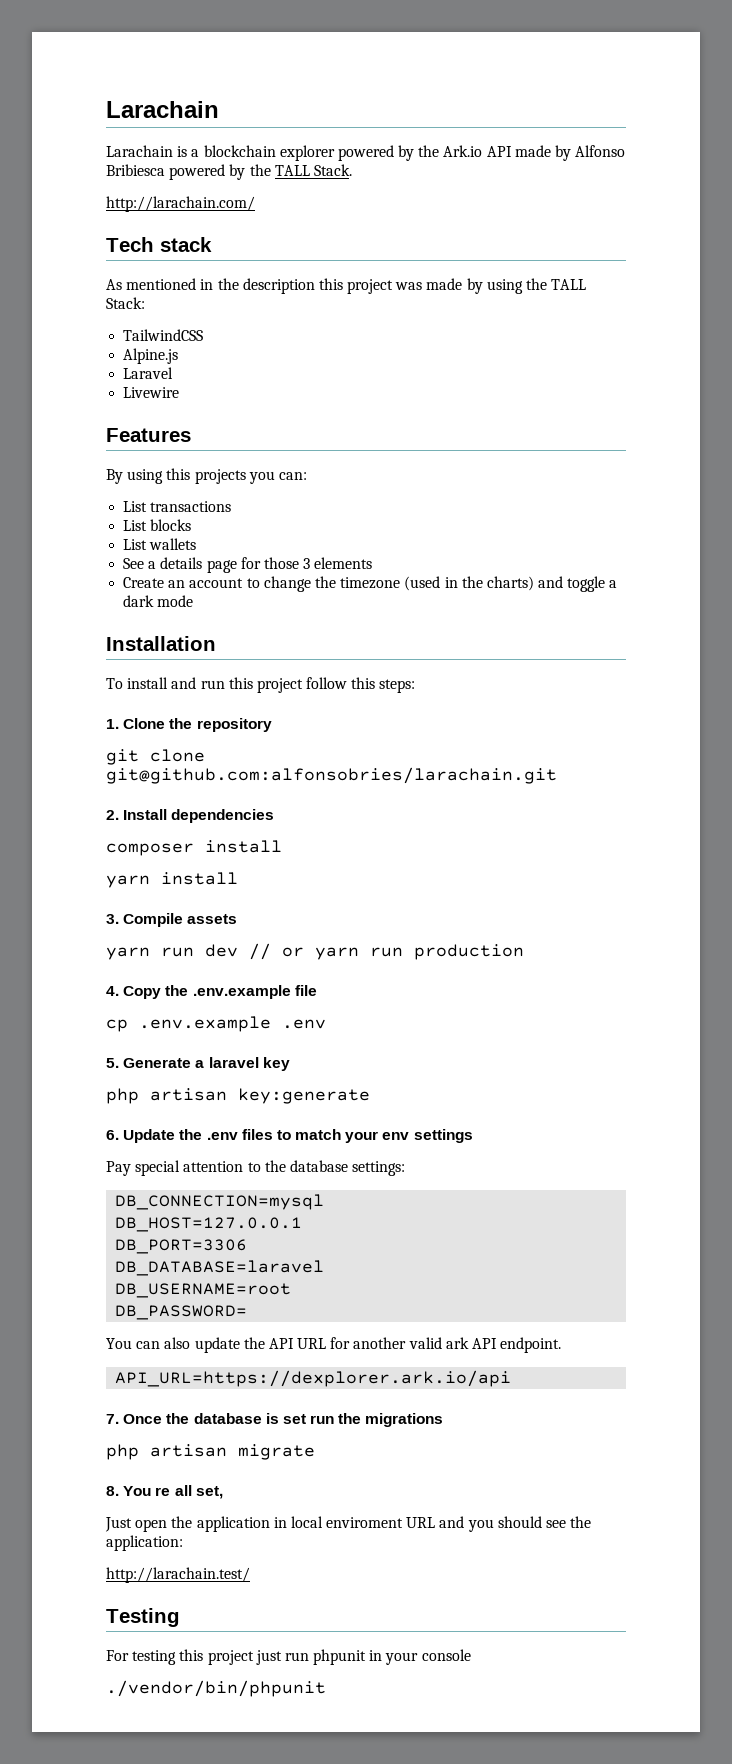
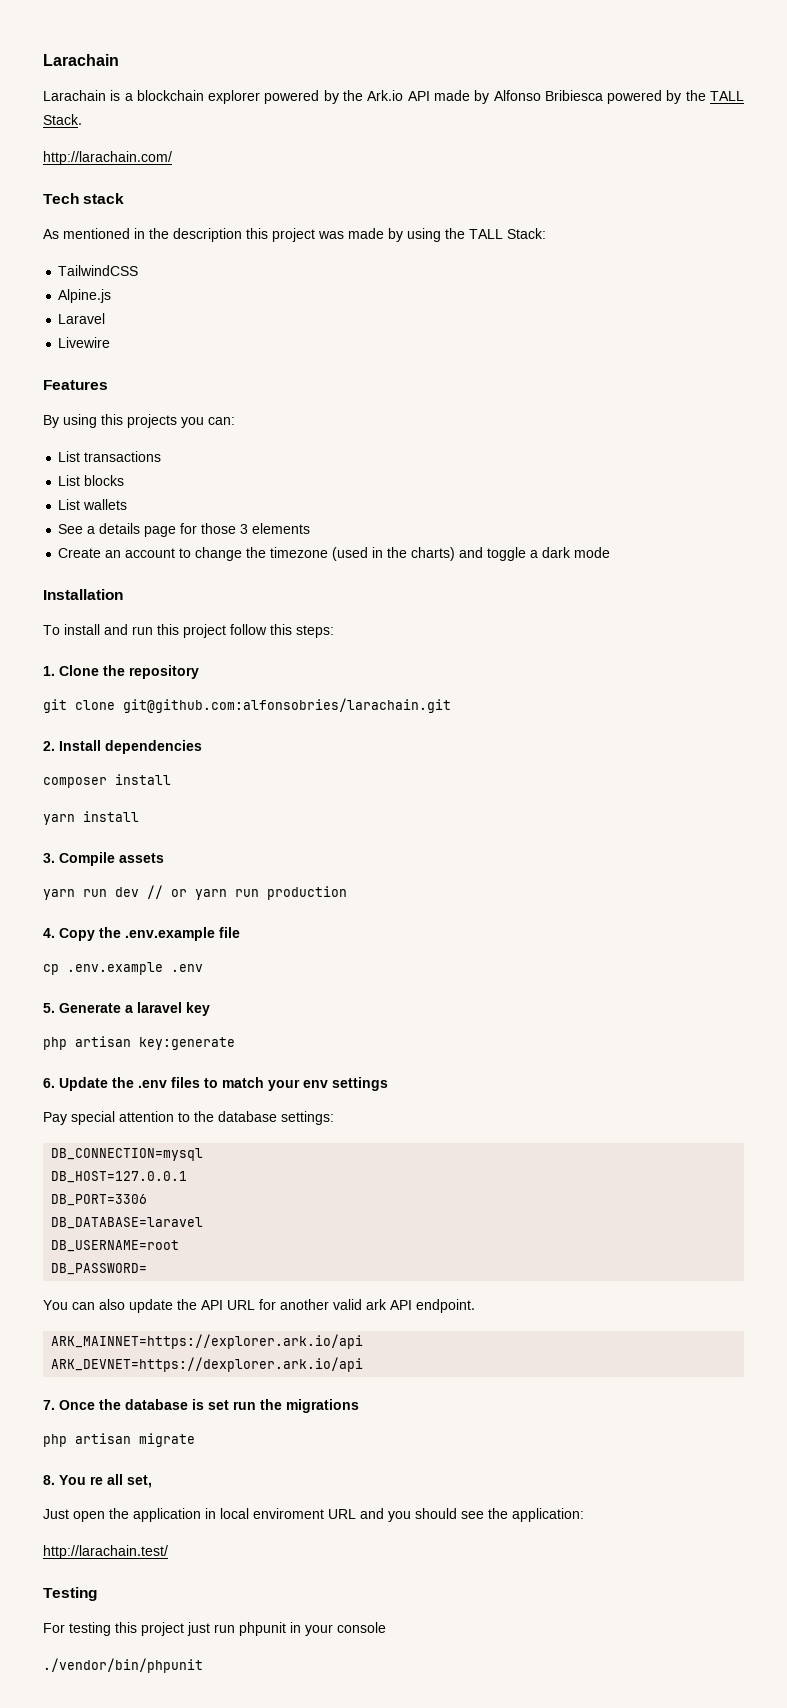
- API_URL=https://dexplorer.ark.io/api
+ ARK_MAINNET=https://explorer.ark.io/api
+ ARK_DEVNET=https://dexplorer.ark.io/api

